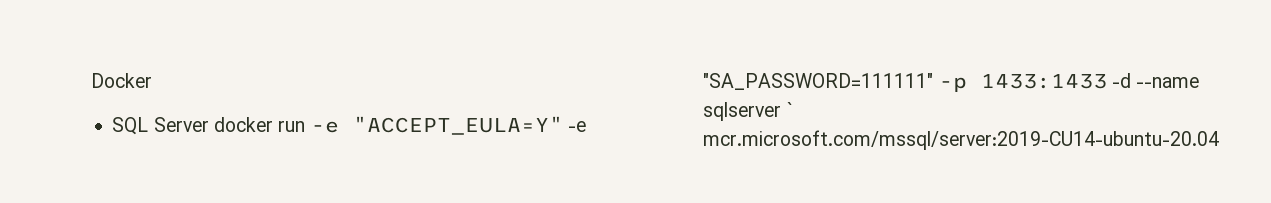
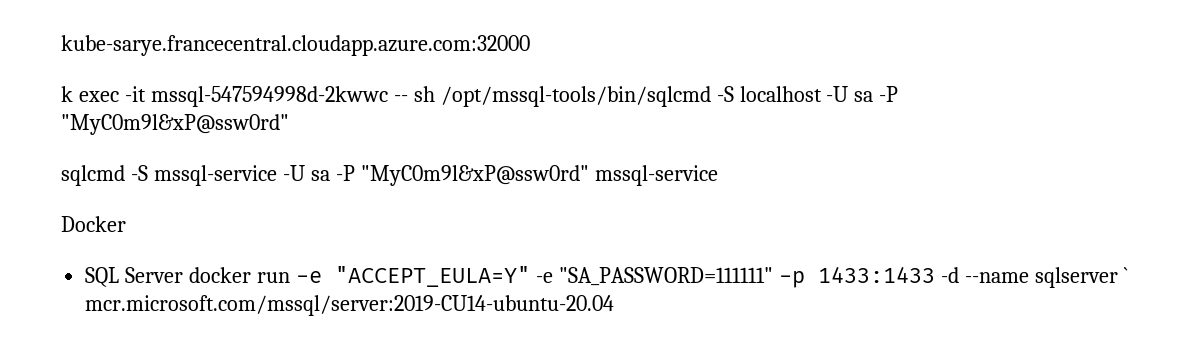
+ kube-sarye.francecentral.cloudapp.azure.com:32000
+ k exec -it mssql-547594998d-2kwwc -- sh /opt/mssql-tools/bin/sqlcmd -S localhost -U sa -P "MyC0m9l&xP@ssw0rd"
+ sqlcmd -S mssql-service -U sa -P "MyC0m9l&xP@ssw0rd" mssql-service

